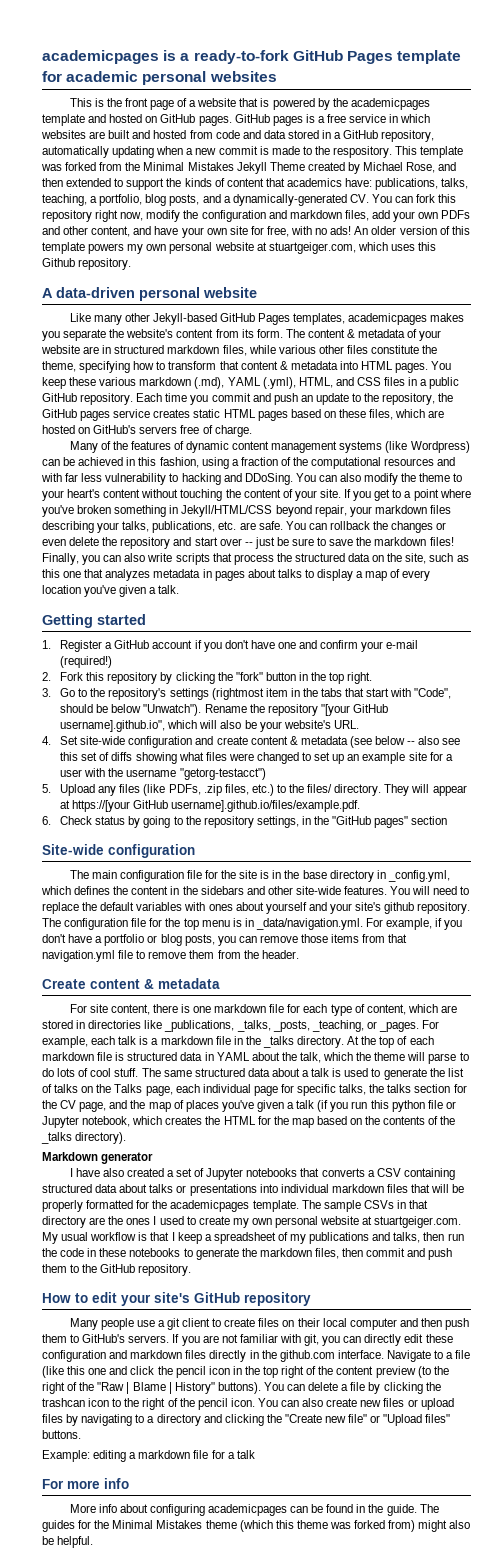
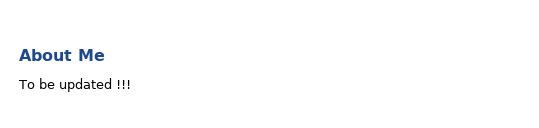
- academicpages is a ready-to-fork GitHub Pages template for academic personal websites
- This is the front page of a website that is powered by the academicpages template and hosted on GitHub pages. GitHub pages is a free service in which websites are built and hosted from code and data stored in a GitHub repository, automatically updating when a new commit is made to the respository. This template was forked from the Minimal Mistakes Jekyll Theme created by Michael Rose, and then extended to support the kinds of content that academics have: publications, talks, teaching, a portfolio, blog posts, and a dynamically-generated CV. You can fork this repository right now, modify the configuration and markdown files, add your own PDFs and other content, and have your own site for free, with no ads! An older version of this template powers my own personal website at stuartgeiger.com, which uses this Github repository.
- A data-driven personal website
- Like many other Jekyll-based GitHub Pages templates, academicpages makes you separate the website's content from its form. The content & metadata of your website are in structured markdown files, while various other files constitute the theme, specifying how to transform that content & metadata into HTML pages. You keep these various markdown (.md), YAML (.yml), HTML, and CSS files in a public GitHub repository. Each time you commit and push an update to the repository, the GitHub pages service creates static HTML pages based on these files, which are hosted on GitHub's servers free of charge.
- Many of the features of dynamic content management systems (like Wordpress) can be achieved in this fashion, using a fraction of the computational resources and with far less vulnerability to hacking and DDoSing. You can also modify the theme to your heart's content without touching the content of your site. If you get to a point where you've broken something in Jekyll/HTML/CSS beyond repair, your markdown files describing your talks, publications, etc. are safe. You can rollback the changes or even delete the repository and start over -- just be sure to save the markdown files! Finally, you can also write scripts that process the structured data on the site, such as this one that analyzes metadata in pages about talks to display a map of every location you've given a talk.
- Getting started
- 1. Register a GitHub account if you don't have one and confirm your e-mail (required!)
- 2. Fork this repository by clicking the "fork" button in the top right.
- 3. Go to the repository's settings (rightmost item in the tabs that start with "Code", should be below "Unwatch"). Rename the repository "[your GitHub username].github.io", which will also be your website's URL.
- 4. Set site-wide configuration and create content & metadata (see below -- also see this set of diffs showing what files were changed to set up an example site for a user with the username "getorg-testacct")
- 5. Upload any files (like PDFs, .zip files, etc.) to the files/ directory. They will appear at https://[your GitHub username].github.io/files/example.pdf.
- 6. Check status by going to the repository settings, in the "GitHub pages" section
- Site-wide configuration
- The main configuration file for the site is in the base directory in _config.yml, which defines the content in the sidebars and other site-wide features. You will need to replace the default variables with ones about yourself and your site's github repository. The configuration file for the top menu is in _data/navigation.yml. For example, if you don't have a portfolio or blog posts, you can remove those items from that navigation.yml file to remove them from the header.
- Create content & metadata
- For site content, there is one markdown file for each type of content, which are stored in directories like _publications, _talks, _posts, _teaching, or _pages. For example, each talk is a markdown file in the _talks directory. At the top of each markdown file is structured data in YAML about the talk, which the theme will parse to do lots of cool stuff. The same structured data about a talk is used to generate the list of talks on the Talks page, each individual page for specific talks, the talks section for the CV page, and the map of places you've given a talk (if you run this python file or Jupyter notebook, which creates the HTML for the map based on the contents of the _talks directory).
- Markdown generator
- I have also created a set of Jupyter notebooks that converts a CSV containing structured data about talks or presentations into individual markdown files that will be properly formatted for the academicpages template. The sample CSVs in that directory are the ones I used to create my own personal website at stuartgeiger.com. My usual workflow is that I keep a spreadsheet of my publications and talks, then run the code in these notebooks to generate the markdown files, then commit and push them to the GitHub repository.
- How to edit your site's GitHub repository
- Many people use a git client to create files on their local computer and then push them to GitHub's servers. If you are not familiar with git, you can directly edit these configuration and markdown files directly in the github.com interface. Navigate to a file (like this one and click the pencil icon in the top right of the content preview (to the right of the "Raw | Blame | History" buttons). You can delete a file by clicking the trashcan icon to the right of the pencil icon. You can also create new files or upload files by navigating to a directory and clicking the "Create new file" or "Upload files" buttons.
- Example: editing a markdown file for a talk
- For more info
- More info about configuring academicpages can be found in the guide. The guides for the Minimal Mistakes theme (which this theme was forked from) might also be helpful.
+ About Me
+ To be updated !!!

